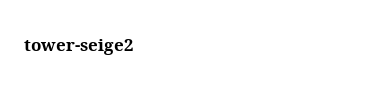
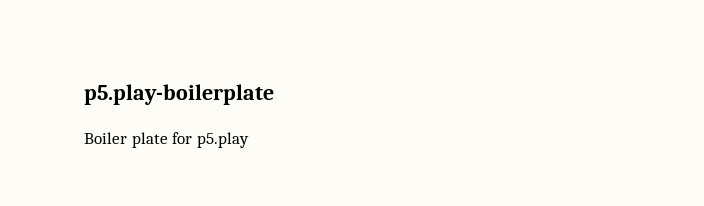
- tower-seige2
+ p5.play-boilerplate
+ Boiler plate for p5.play

